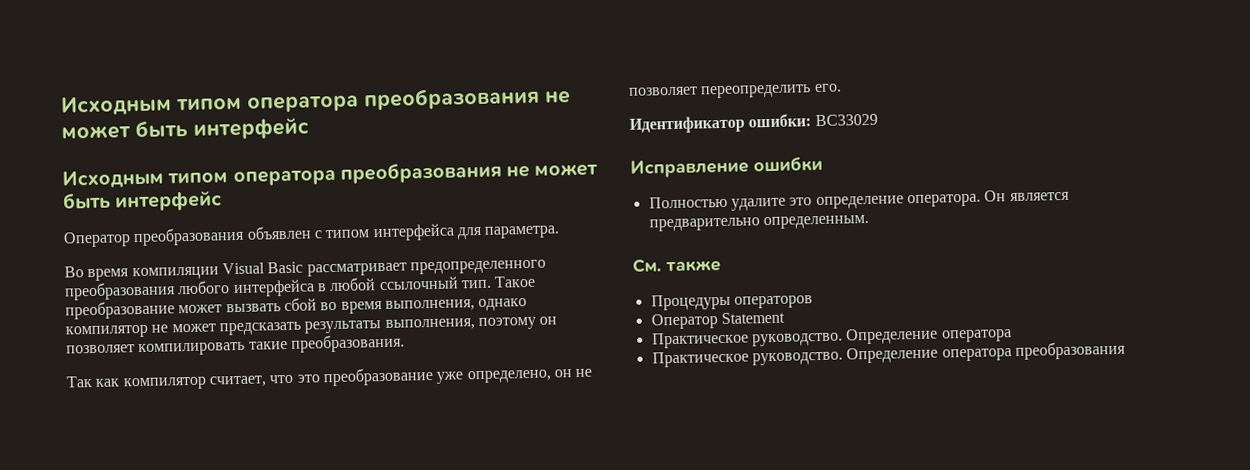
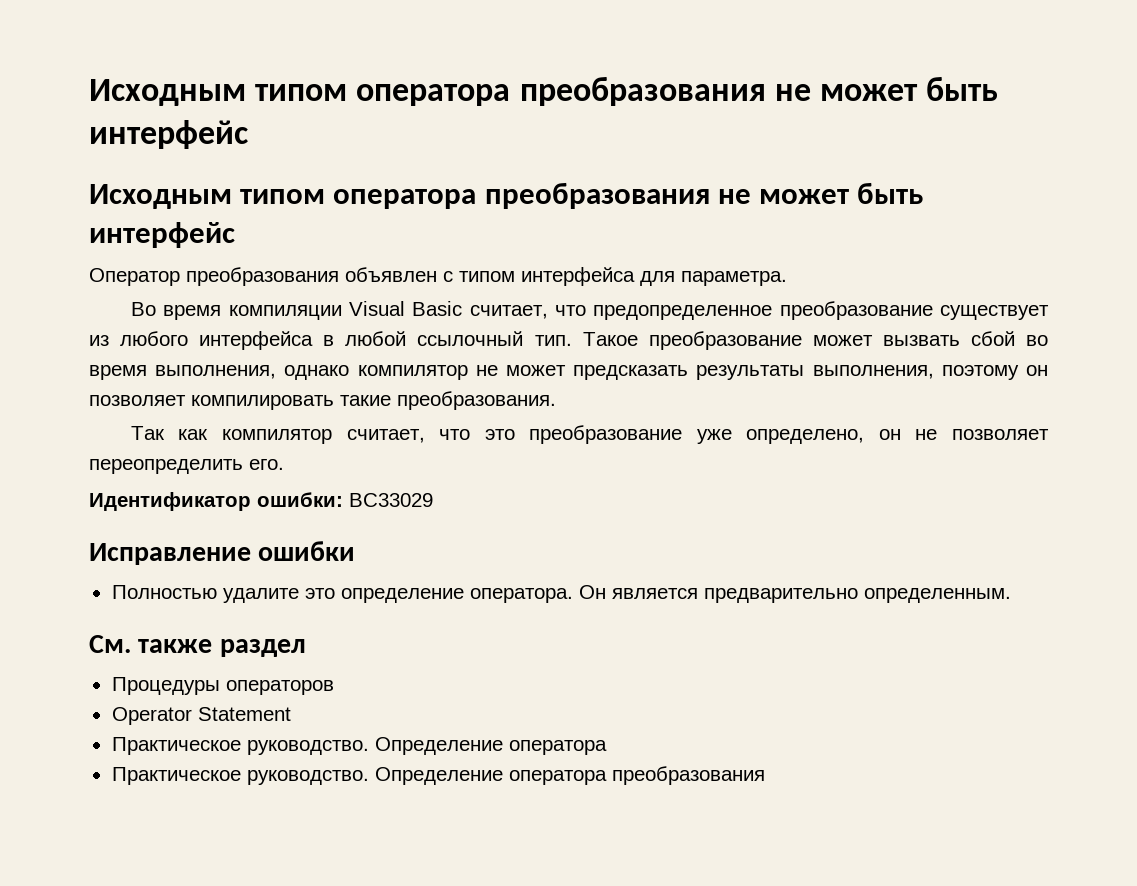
- Во время компиляции Visual Basic рассматривает предопределенного преобразования любого интерфейса в любой ссылочный тип.
+ Во время компиляции Visual Basic считает, что предопределенное преобразование существует из любого интерфейса в любой ссылочный тип.
- См. также
+ См. также раздел
- Оператор Statement
+ Operator Statement

